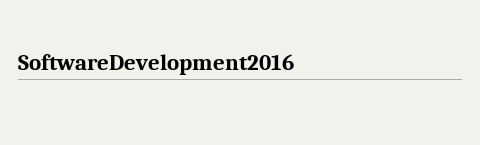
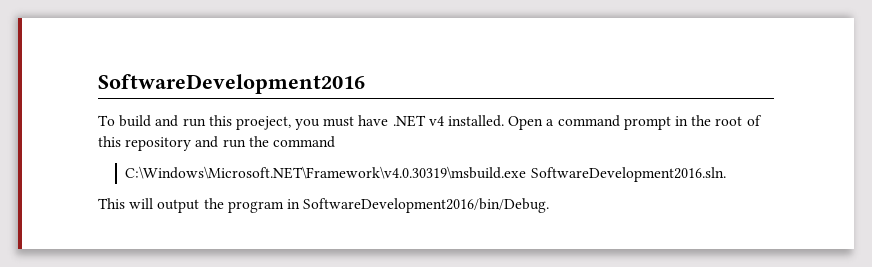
+ To build and run this proeject, you must have .NET v4 installed. Open a command prompt in the root of this repository and run the command
+ C:\Windows\Microsoft.NET\Framework\v4.0.30319\msbuild.exe SoftwareDevelopment2016.sln.
+ This will output the program in SoftwareDevelopment2016/bin/Debug.

